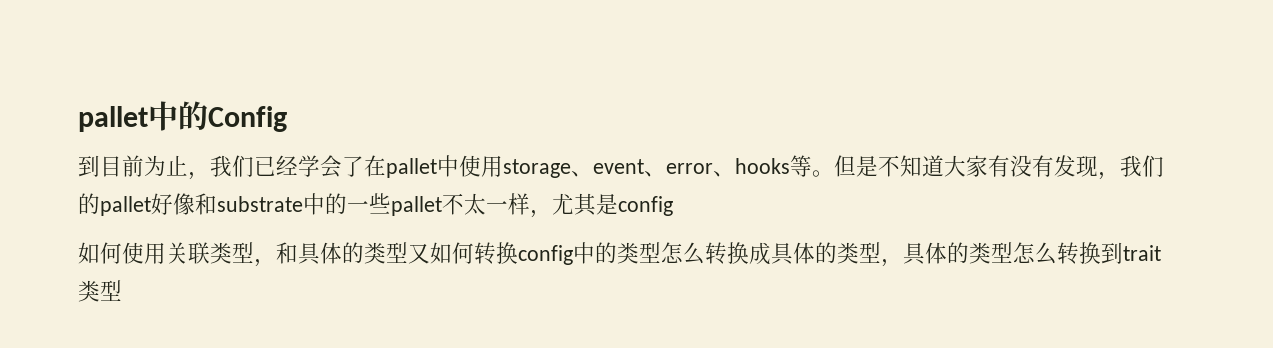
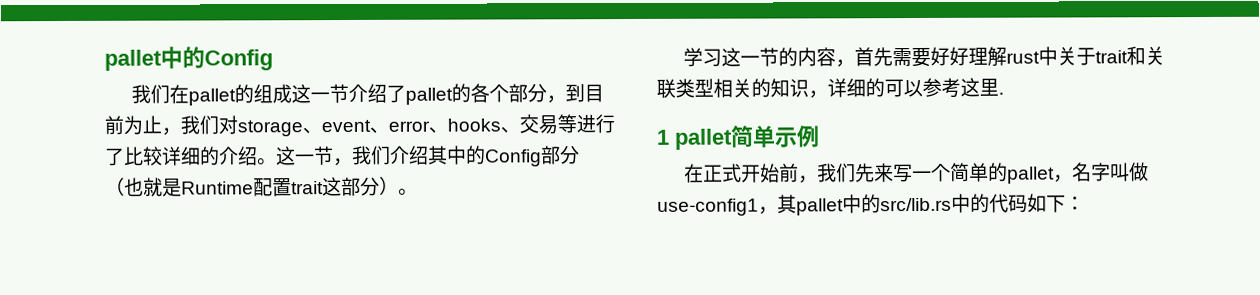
- 到目前为止，我们已经学会了在pallet中使用storage、event、error、hooks等。但是不知道大家有没有发现，我们的pallet好像和substrate中的一些pallet不太一样，尤其是config
- 如何使用关联类型，和具体的类型又如何转换config中的类型怎么转换成具体的类型，具体的类型怎么转换到trait类型
+ 我们在pallet的组成这一节介绍了pallet的各个部分，到目前为止，我们对storage、event、error、hooks、交易等进行了比较详细的介绍。这一节，我们介绍其中的Config部分（也就是Runtime配置trait这部分）。
+ 学习这一节的内容，首先需要好好理解rust中关于trait和关联类型相关的知识，详细的可以参考这里.
+ 1 pallet简单示例
+ 在正式开始前，我们先来写一个简单的pallet，名字叫做use-config1，其pallet中的src/lib.rs中的代码如下：

